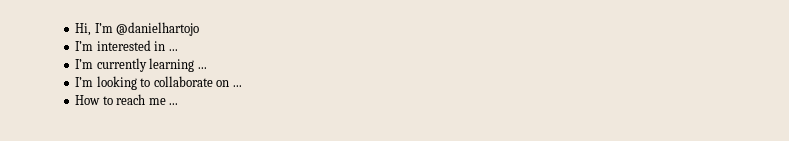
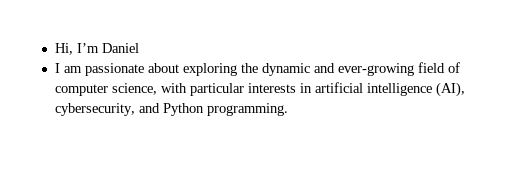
- Hi, I’m @danielhartojo
- I’m interested in ...
- I’m currently learning ...
- I’m looking to collaborate on ...
- How to reach me ...
+ Hi, I’m Daniel
+ I am passionate about exploring the dynamic and ever-growing field of computer science, with particular interests in artificial intelligence (AI), cybersecurity, and Python programming.

